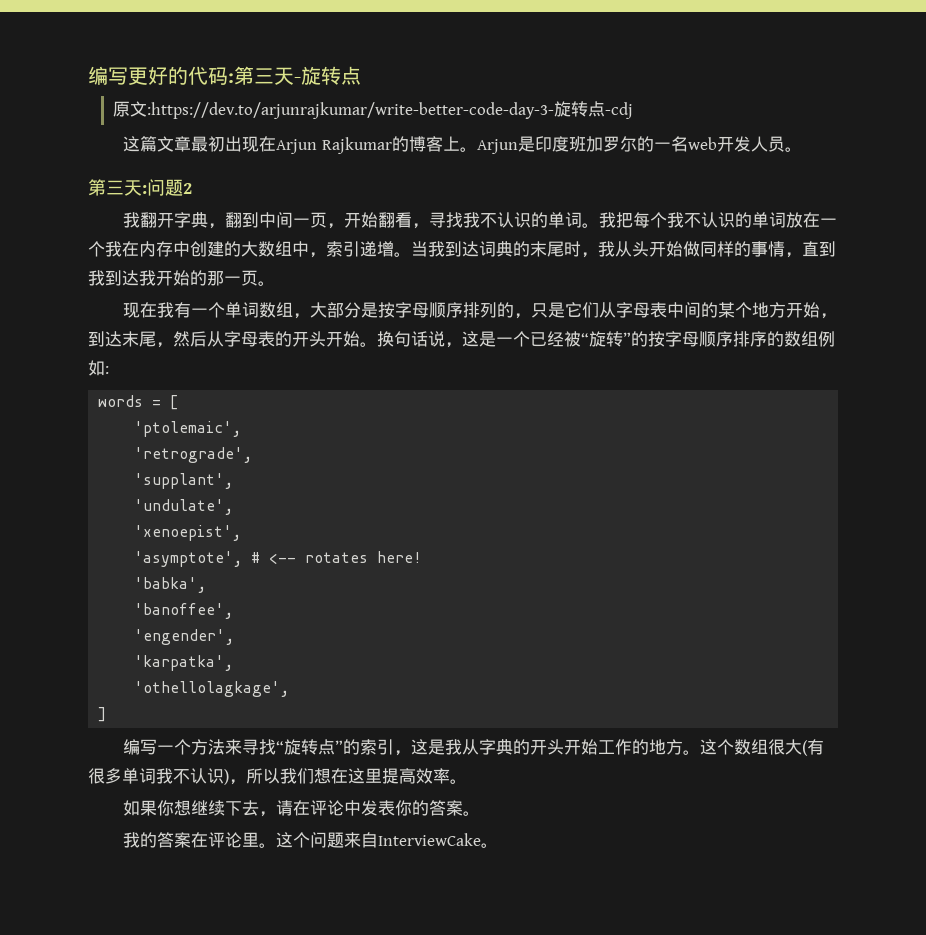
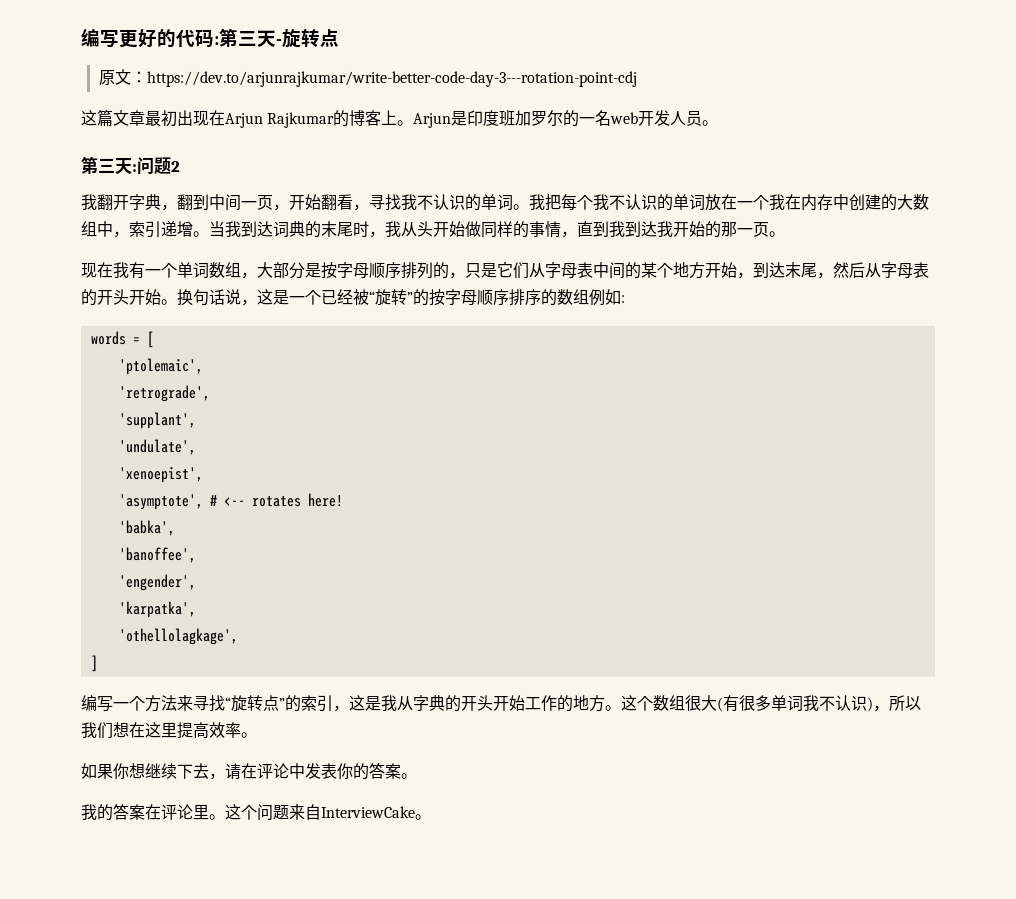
- 原文:https://dev.to/arjunrajkumar/write-better-code-day-3-旋转点-cdj
+ 原文：https://dev.to/arjunrajkumar/write-better-code-day-3---rotation-point-cdj

